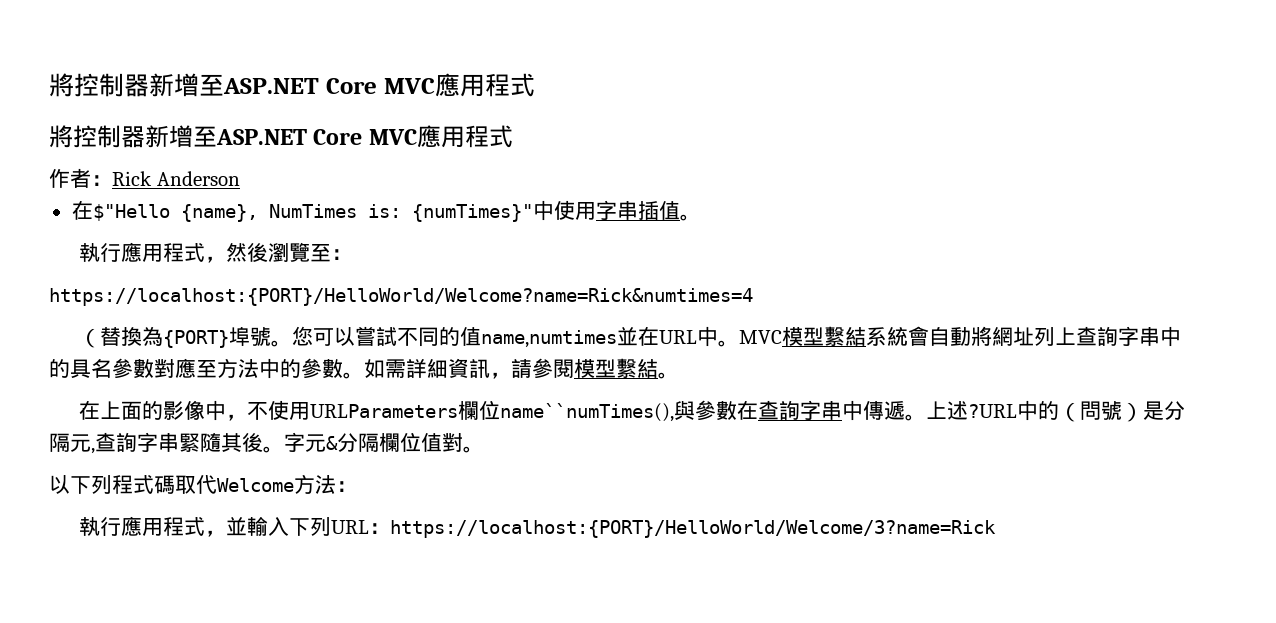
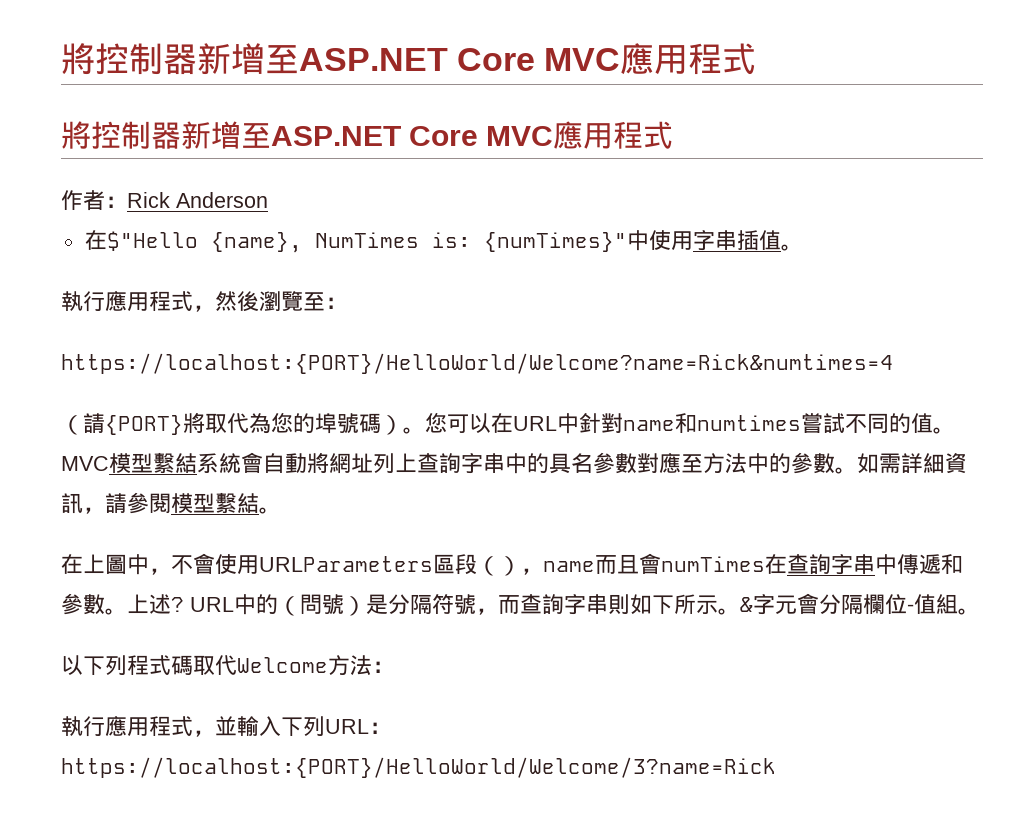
- （替換為{PORT}埠號。您可以嘗試不同的值name,numtimes並在URL中。
+ （請{PORT}將取代為您的埠號碼）。您可以在URL中針對name和numtimes嘗試不同的值。
- 在上面的影像中，不使用URLParameters欄位name``numTimes(),與參數在查詢字串中傳遞。上述?URL中的（問號）是分隔元,查詢字串緊隨其後。字元&分隔欄位值對。
+ 在上圖中，不會使用URLParameters區段（），name而且會numTimes在查詢字串中傳遞和參數。上述? URL中的（問號）是分隔符號，而查詢字串則如下所示。&字元會分隔欄位-值組。

